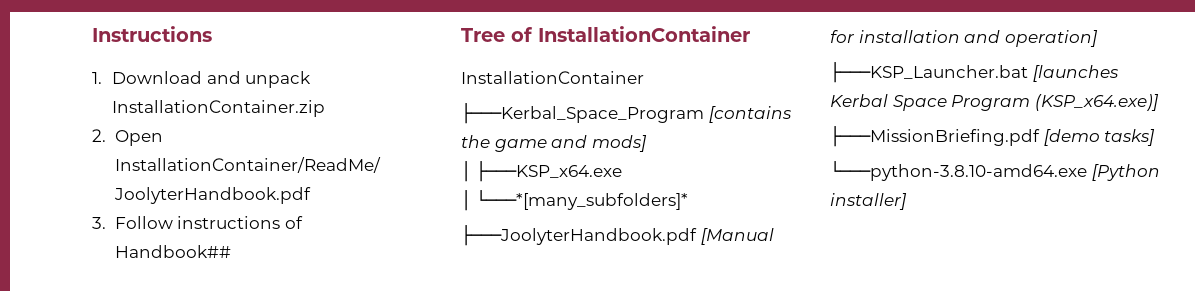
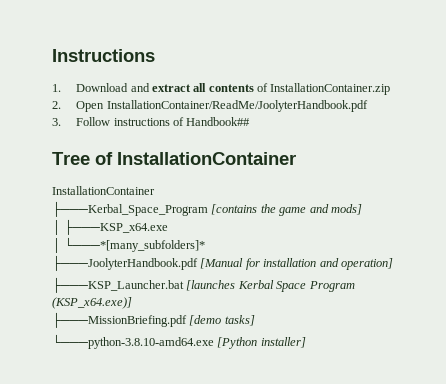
- 1. Download and unpack InstallationContainer.zip
+ 1. Download and extract all contents of InstallationContainer.zip

